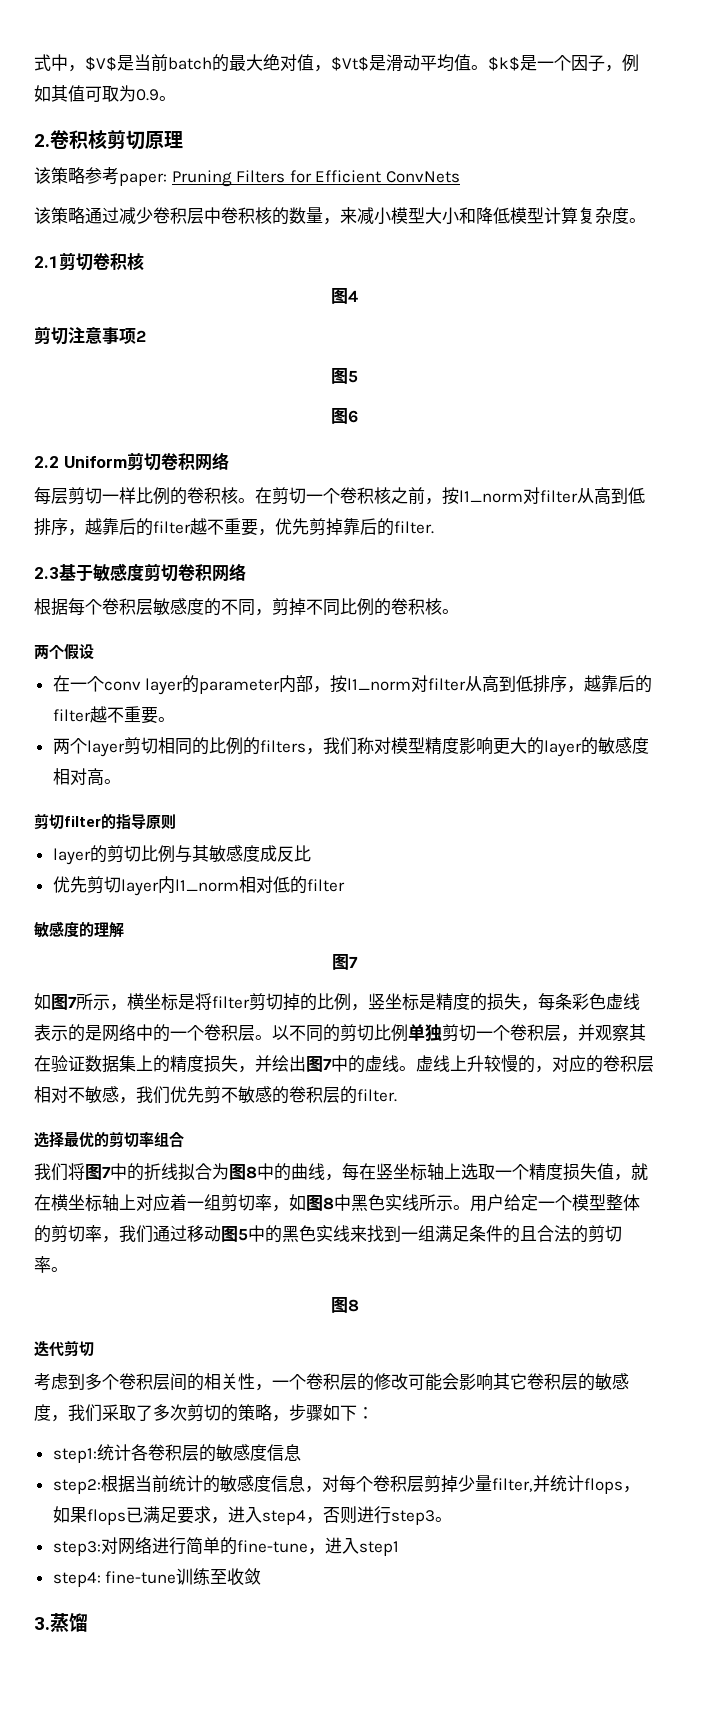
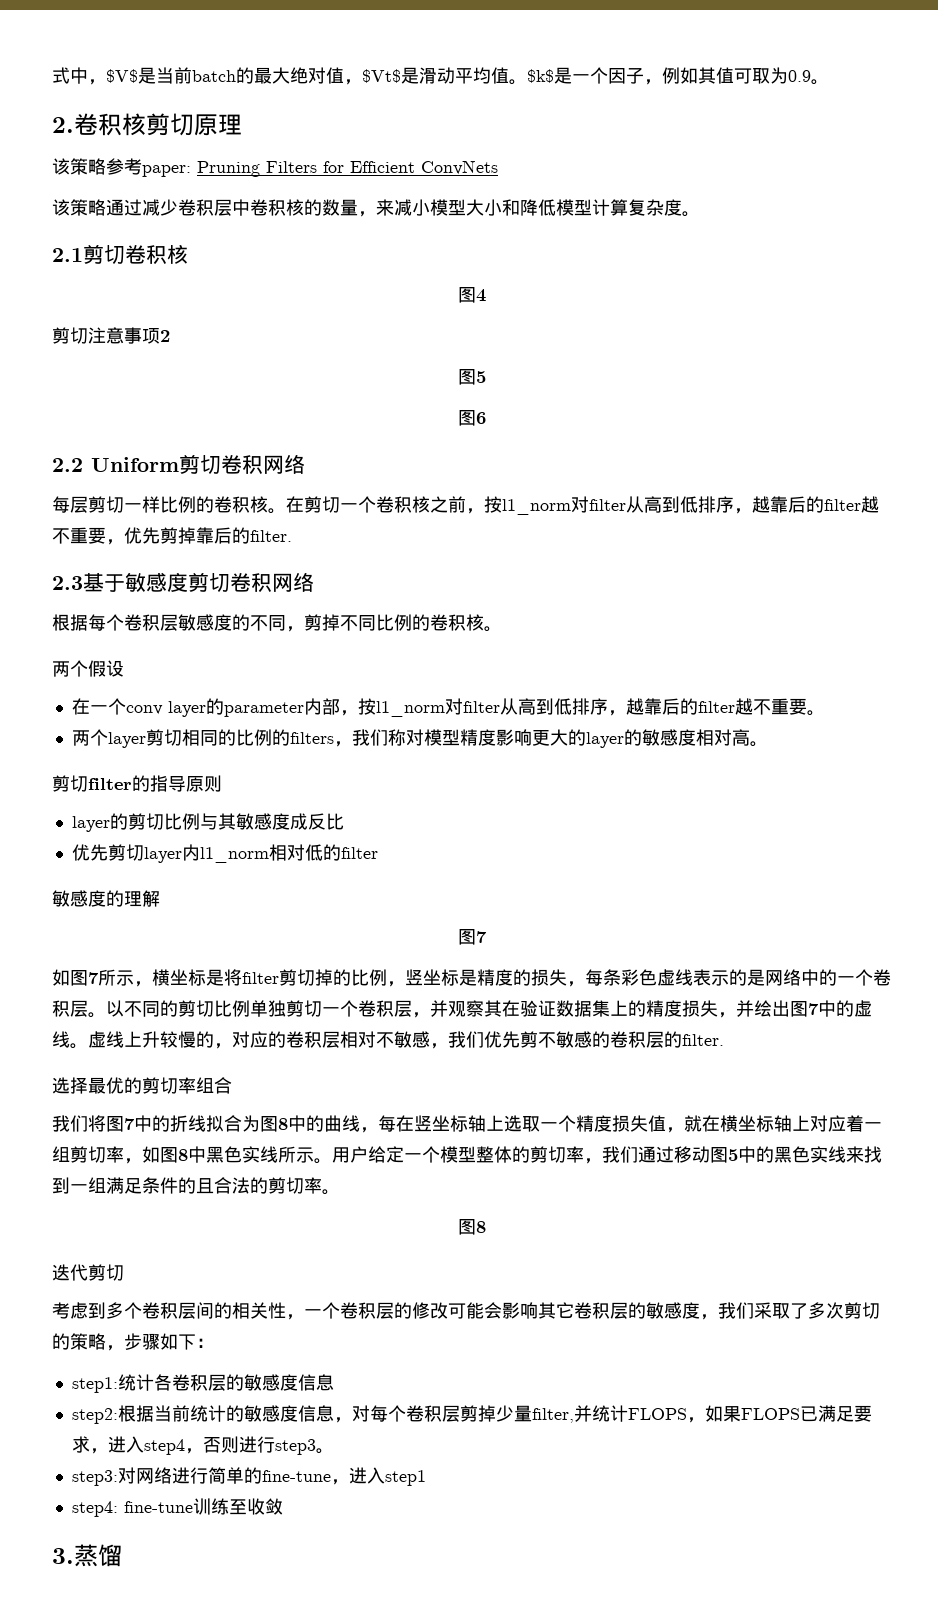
- step2:根据当前统计的敏感度信息，对每个卷积层剪掉少量filter,并统计flops，如果flops已满足要求，进入step4，否则进行step3。
+ step2:根据当前统计的敏感度信息，对每个卷积层剪掉少量filter,并统计FLOPS，如果FLOPS已满足要求，进入step4，否则进行step3。

